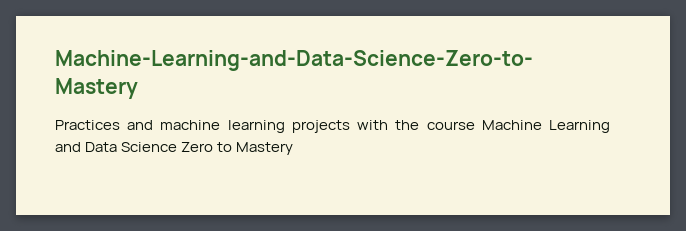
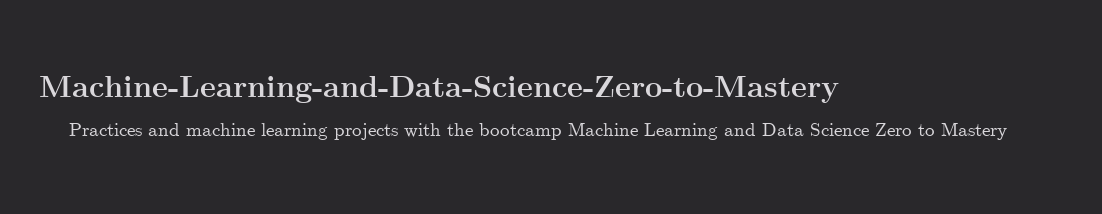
- Practices and machine learning projects with the course Machine Learning and Data Science Zero to Mastery
+ Practices and machine learning projects with the bootcamp Machine Learning and Data Science Zero to Mastery

